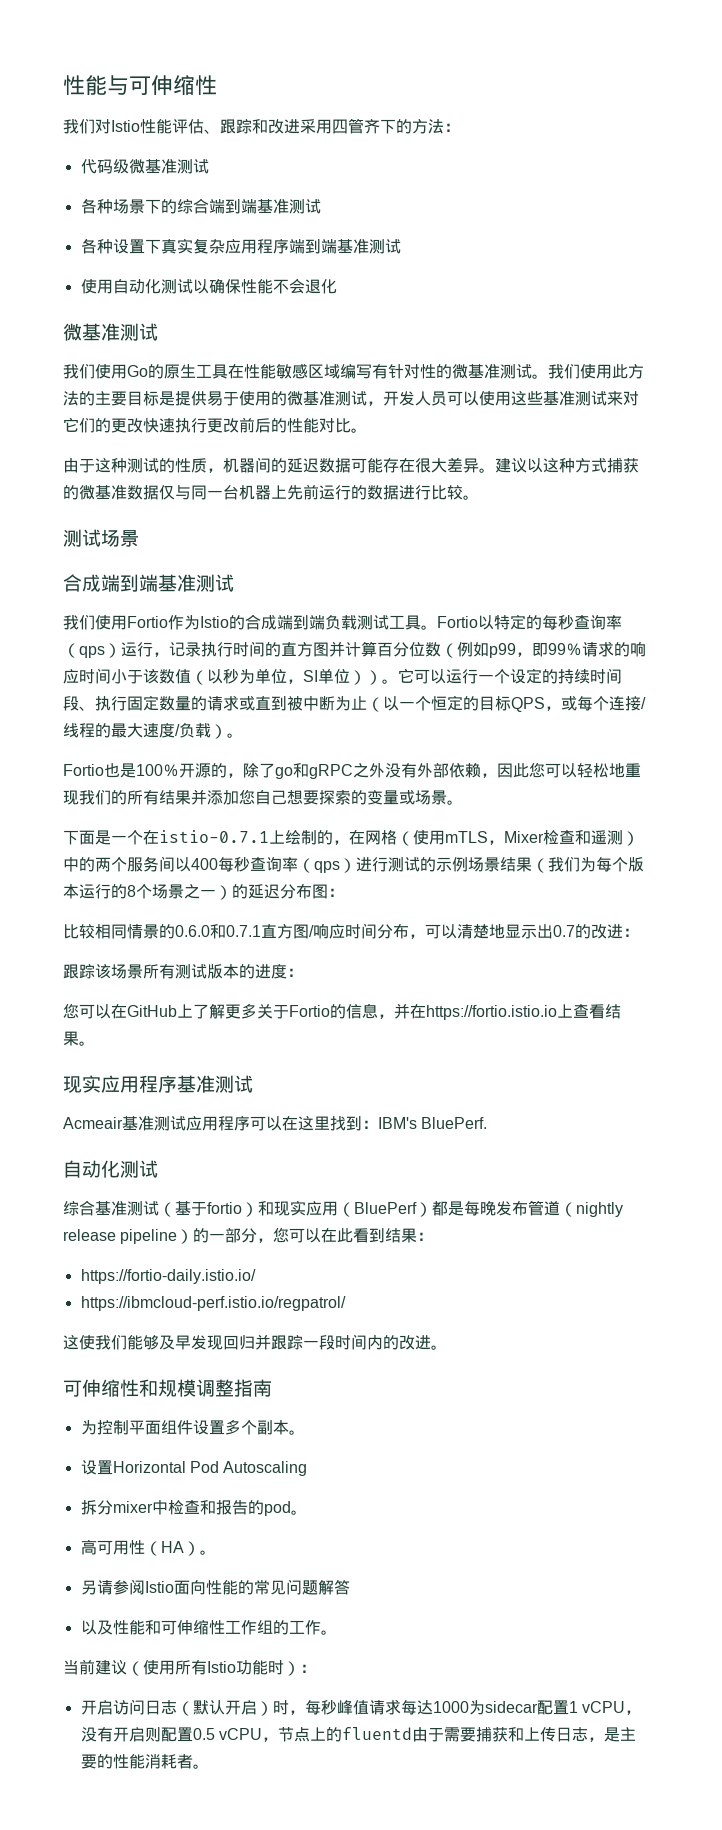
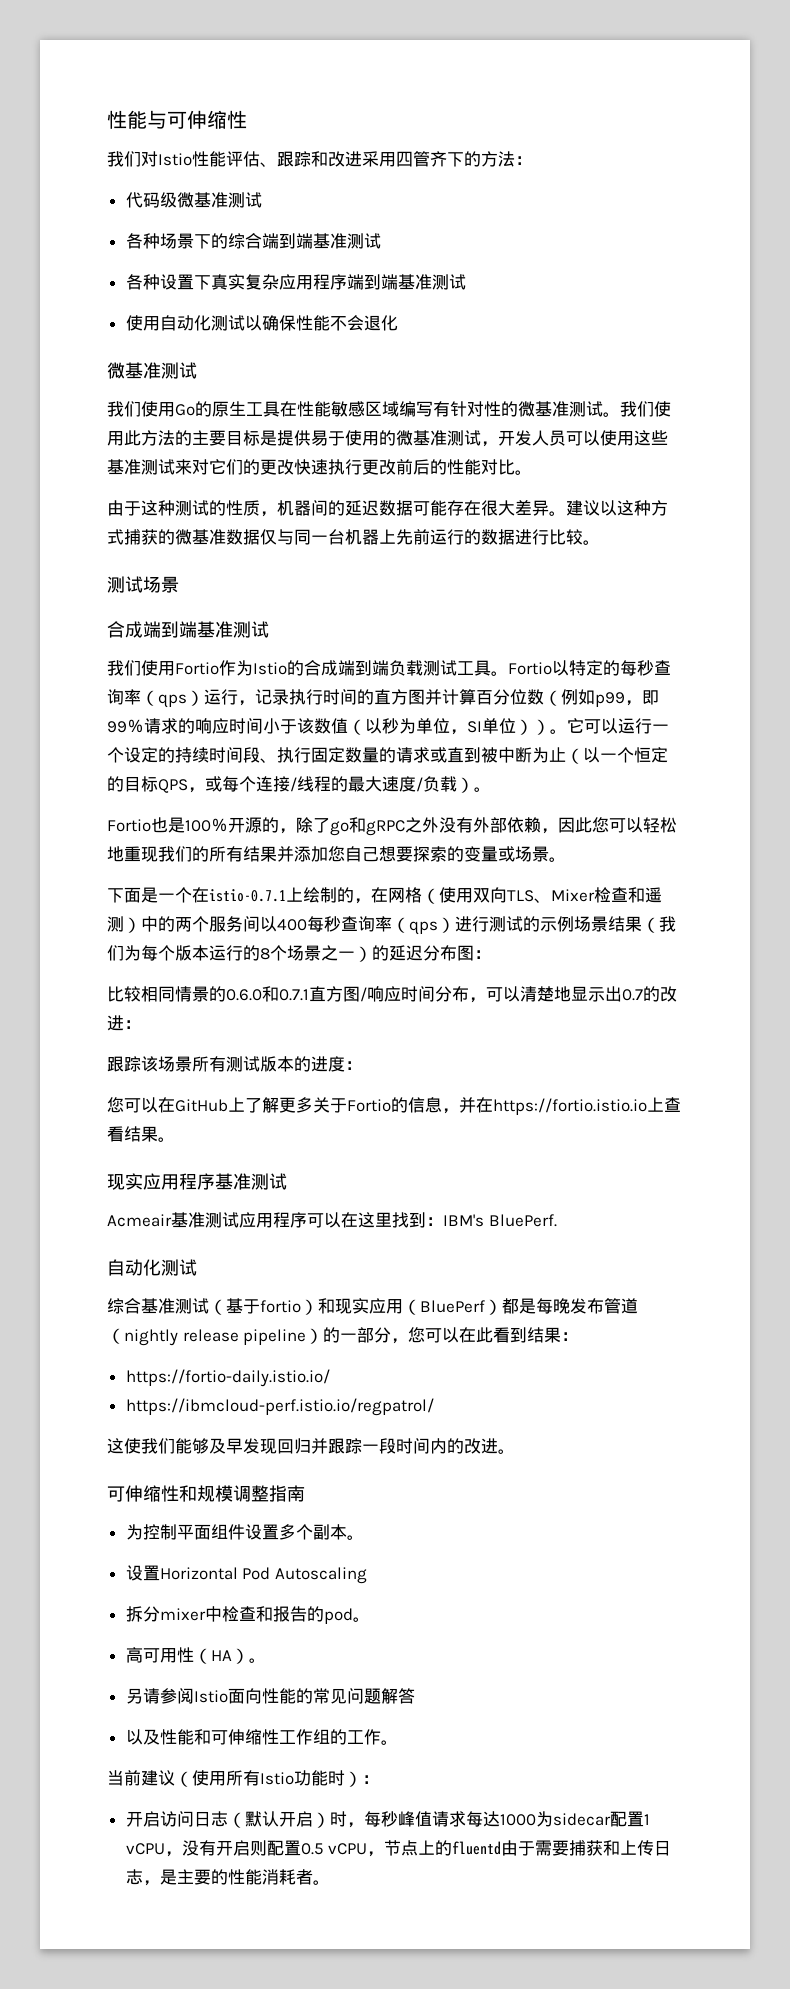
- 下面是一个在istio-0.7.1上绘制的，在网格（使用mTLS，Mixer检查和遥测）中的两个服务间以400每秒查询率（qps）进行测试的示例场景结果（我们为每个版本运行的8个场景之一）的延迟分布图：
+ 下面是一个在istio-0.7.1上绘制的，在网格（使用双向TLS、Mixer检查和遥测）中的两个服务间以400每秒查询率（qps）进行测试的示例场景结果（我们为每个版本运行的8个场景之一）的延迟分布图：

